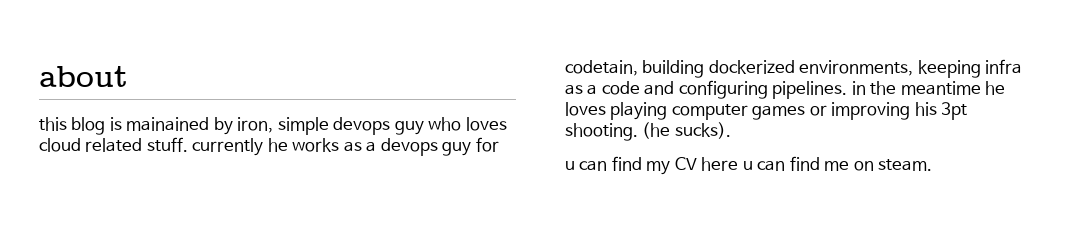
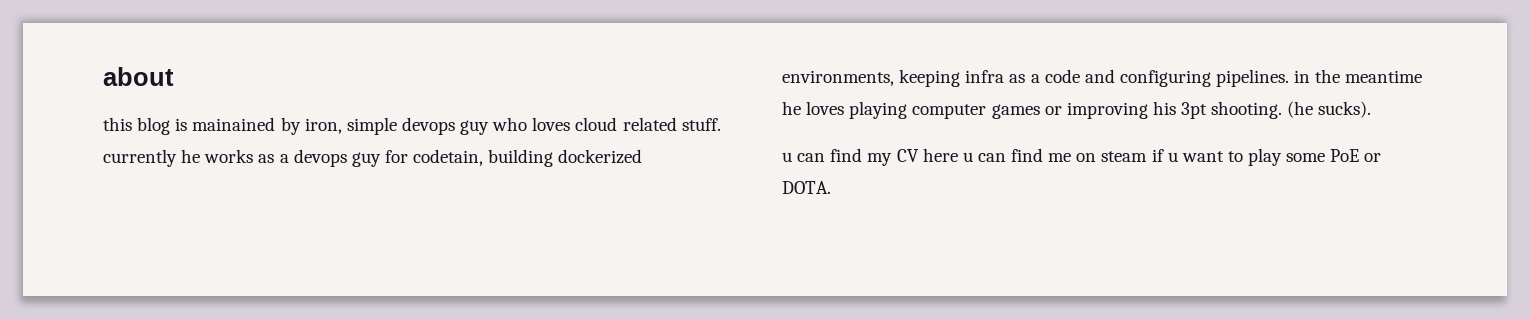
- u can find my CV here u can find me on steam.
+ u can find my CV here u can find me on steam if u want to play some PoE or DOTA.

